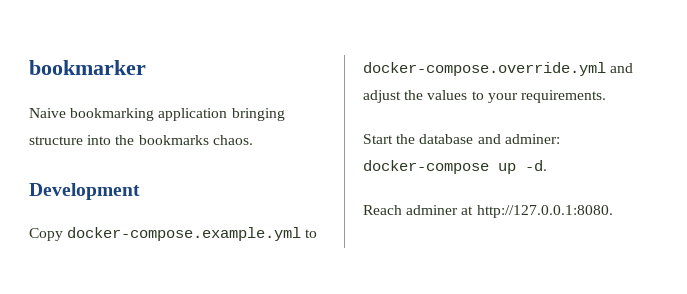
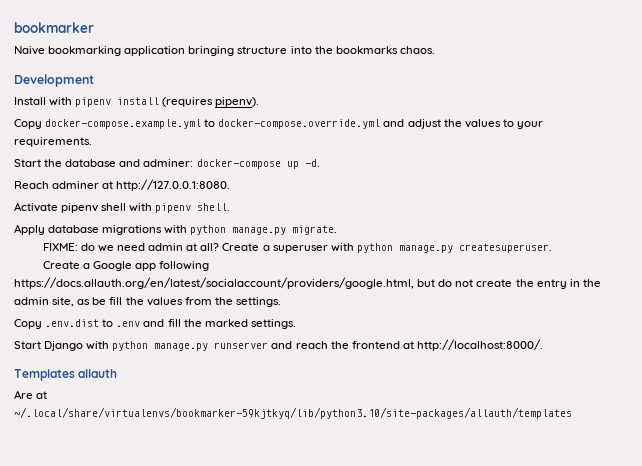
+ Install with pipenv install (requires pipenv).
+ Activate pipenv shell with pipenv shell.
+ Apply database migrations with python manage.py migrate.
+ FIXME: do we need admin at all? Create a superuser with python manage.py createsuperuser.
+ Create a Google app following https://docs.allauth.org/en/latest/socialaccount/providers/google.html, but do not create the entry in the admin site, as be fill the values from the settings.
+ Copy .env.dist to .env and fill the marked settings.
+ Start Django with python manage.py runserver and reach the frontend at http://localhost:8000/.
+ Templates allauth
+ Are at ~/.local/share/virtualenvs/bookmarker-59kjtkyq/lib/python3.10/site-packages/allauth/templates

